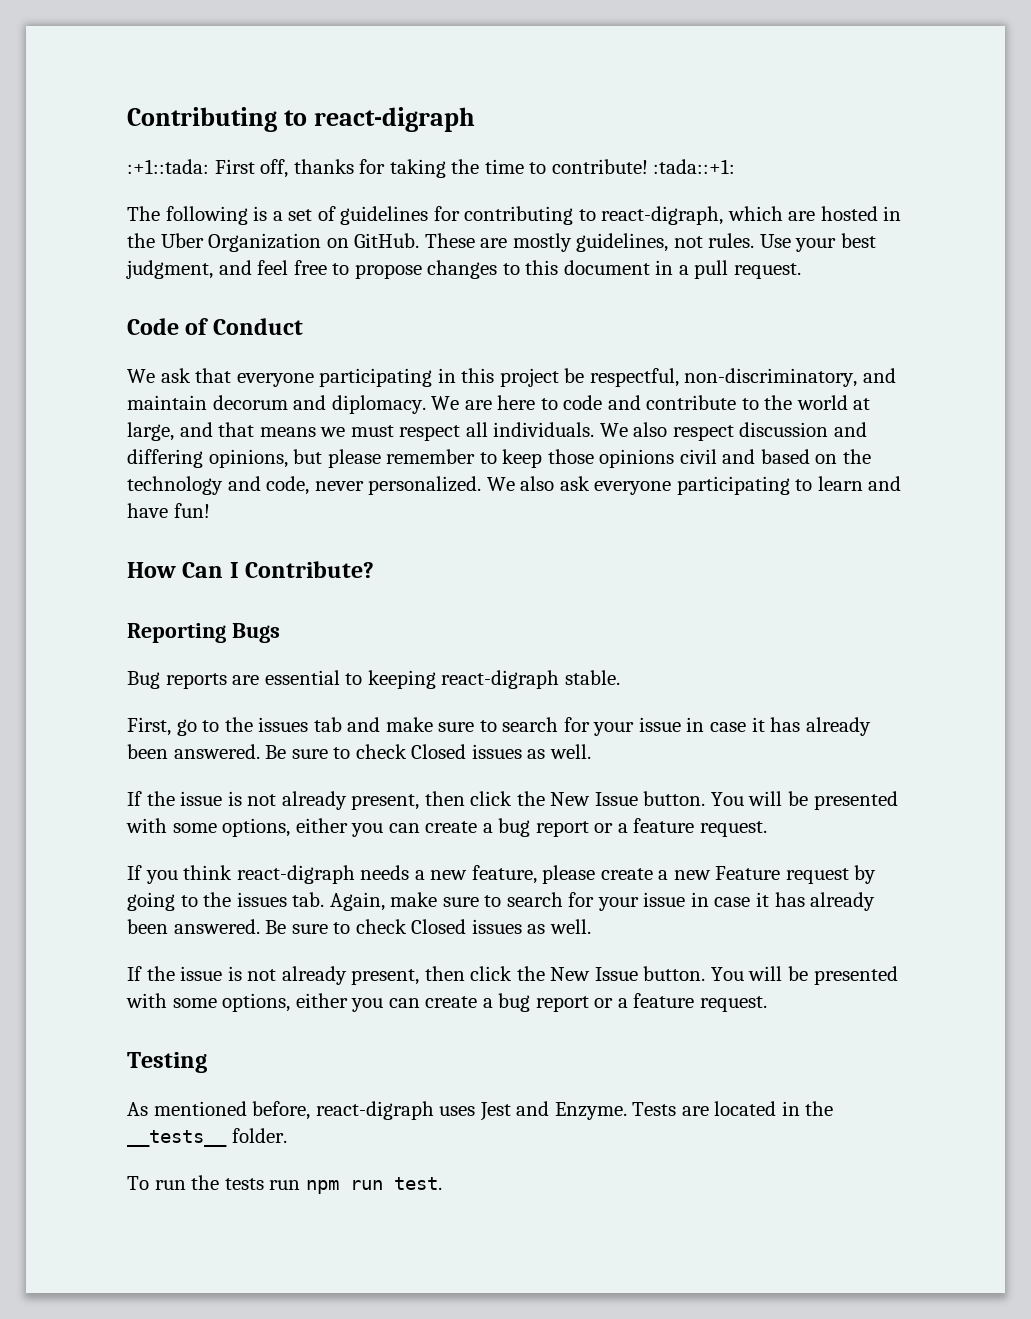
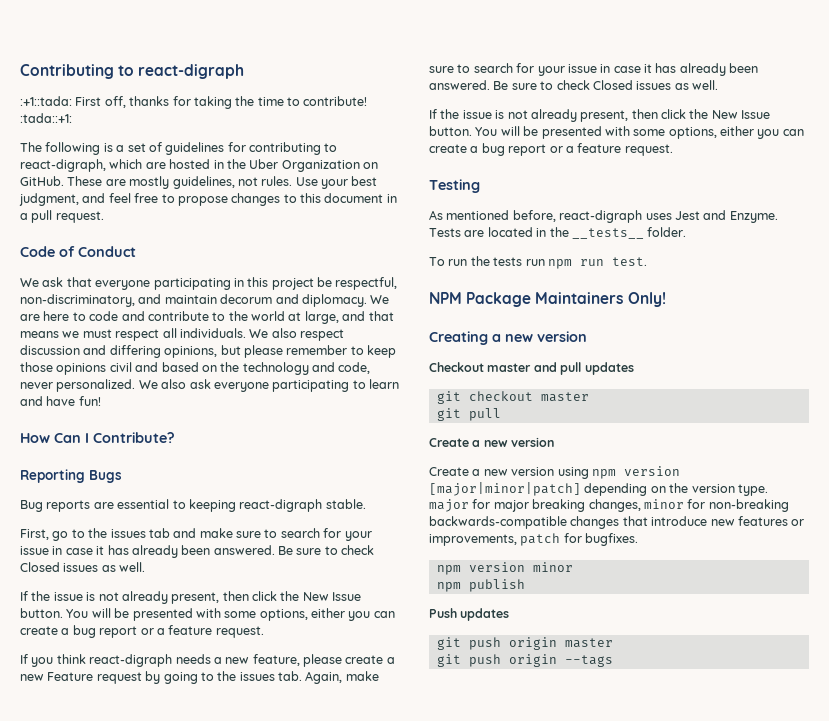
+ NPM Package Maintainers Only!
+ Creating a new version
+ Checkout master and pull updates
+ git checkout master
+ git pull
+ Create a new version
+ Create a new version using npm version [major|minor|patch] depending on the version type. major for major breaking changes, minor for non-breaking backwards-compatible changes that introduce new features or improvements, patch for bugfixes.
+ npm version minor
+ npm publish
+ Push updates
+ git push origin master
+ git push origin --tags

